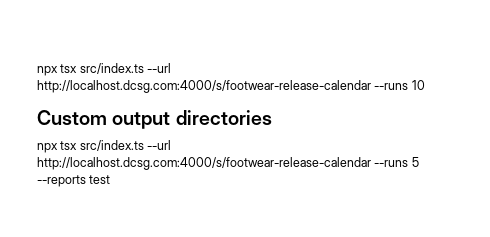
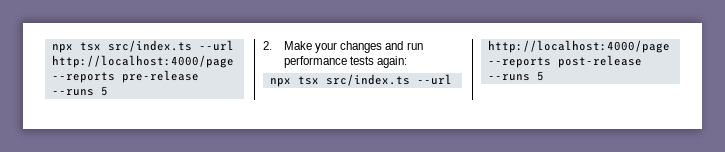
- npx tsx src/index.ts --url http://localhost.dcsg.com:4000/s/footwear-release-calendar --runs 10
- Custom output directories
- npx tsx src/index.ts --url http://localhost.dcsg.com:4000/s/footwear-release-calendar --runs 5 --reports test
+ npx tsx src/index.ts --url http://localhost:4000/page --reports pre-release --runs 5
+ 2. Make your changes and run performance tests again:
+ npx tsx src/index.ts --url http://localhost:4000/page --reports post-release --runs 5

